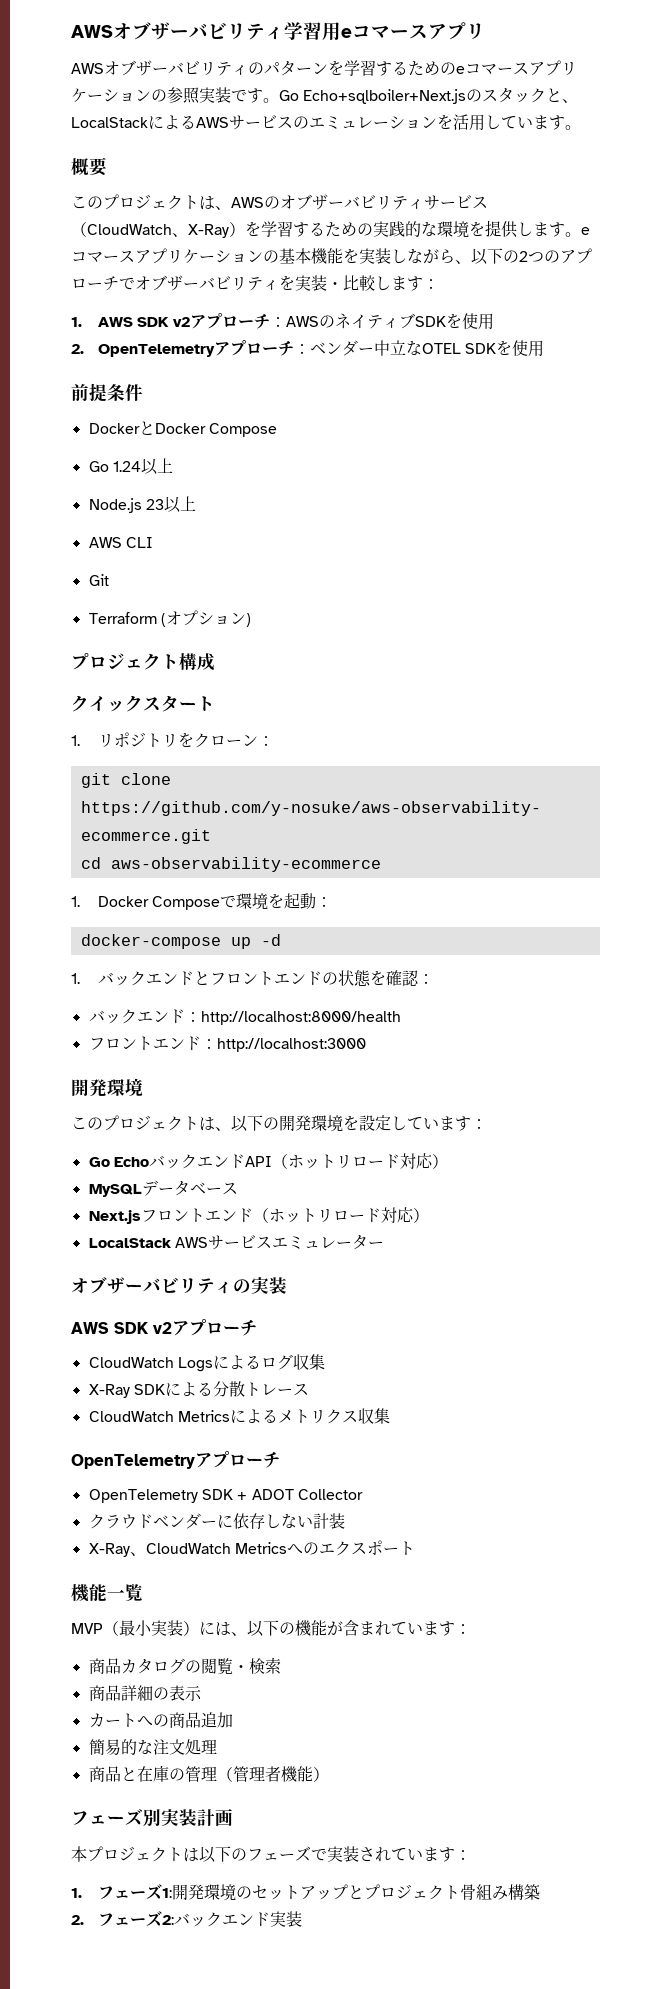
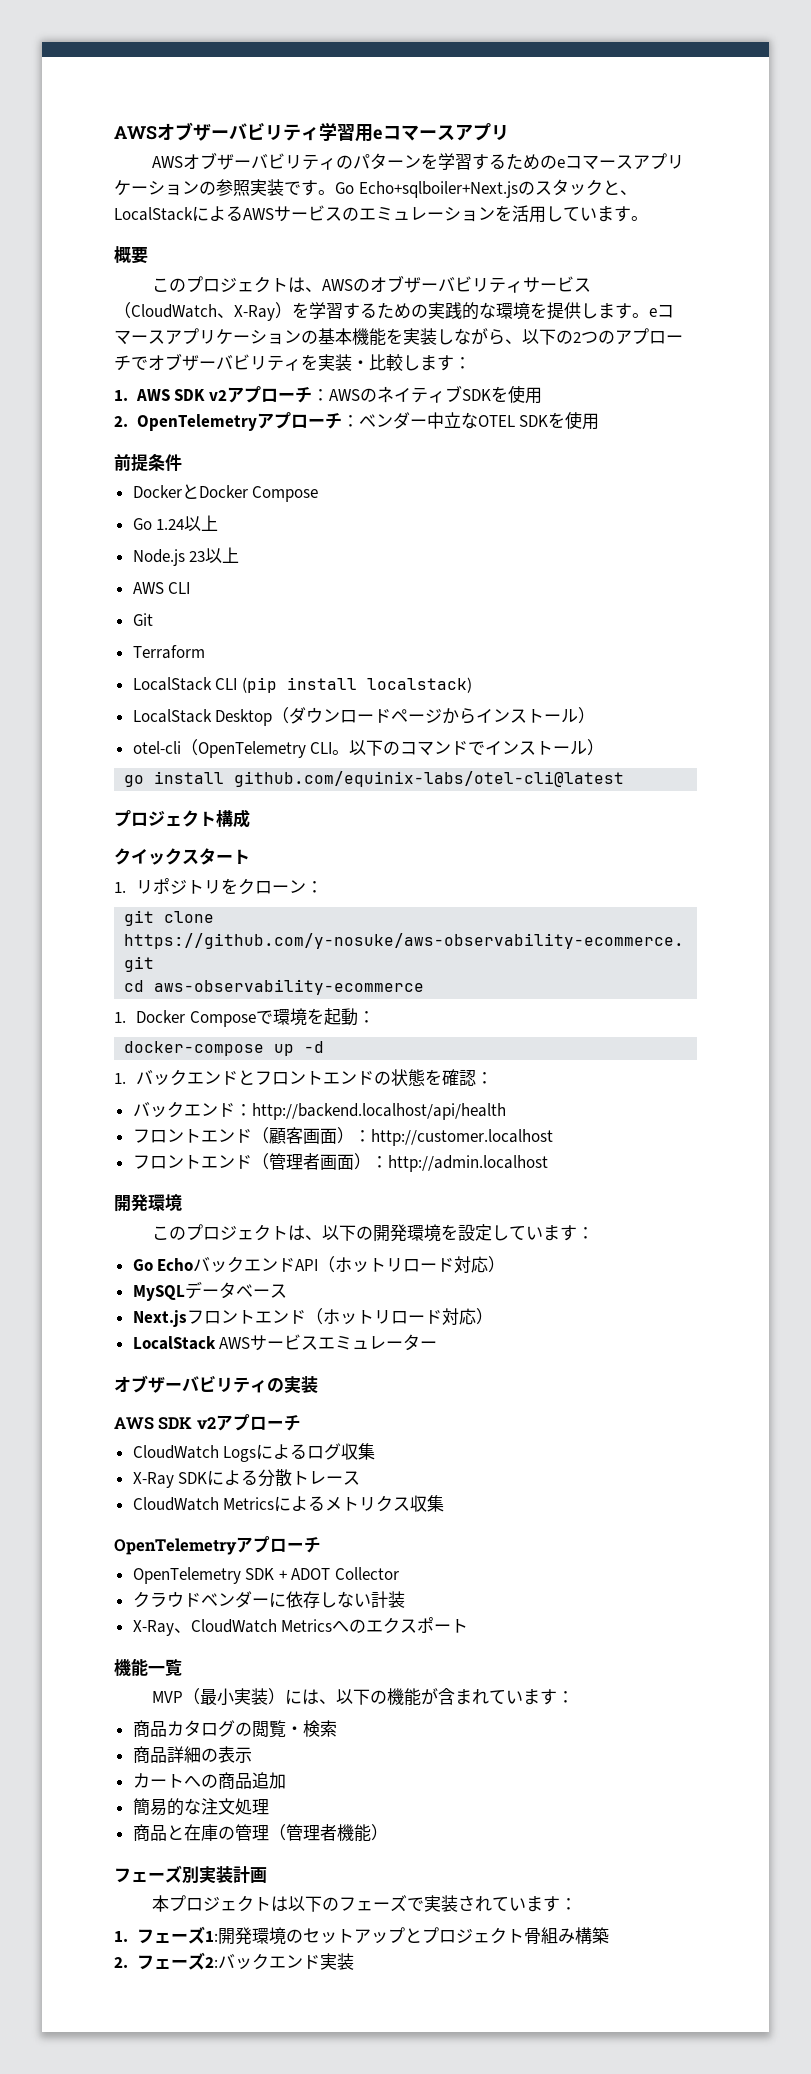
- Terraform (オプション)
+ Terraform
+ LocalStack CLI (pip install localstack)
+ LocalStack Desktop（ダウンロードページからインストール）
+ otel-cli（OpenTelemetry CLI。以下のコマンドでインストール）
+ go install github.com/equinix-labs/otel-cli@latest
- バックエンド：http://localhost:8000/health
- フロントエンド：http://localhost:3000
+ バックエンド：http://backend.localhost/api/health
+ フロントエンド（顧客画面）：http://customer.localhost
+ フロントエンド（管理者画面）：http://admin.localhost

